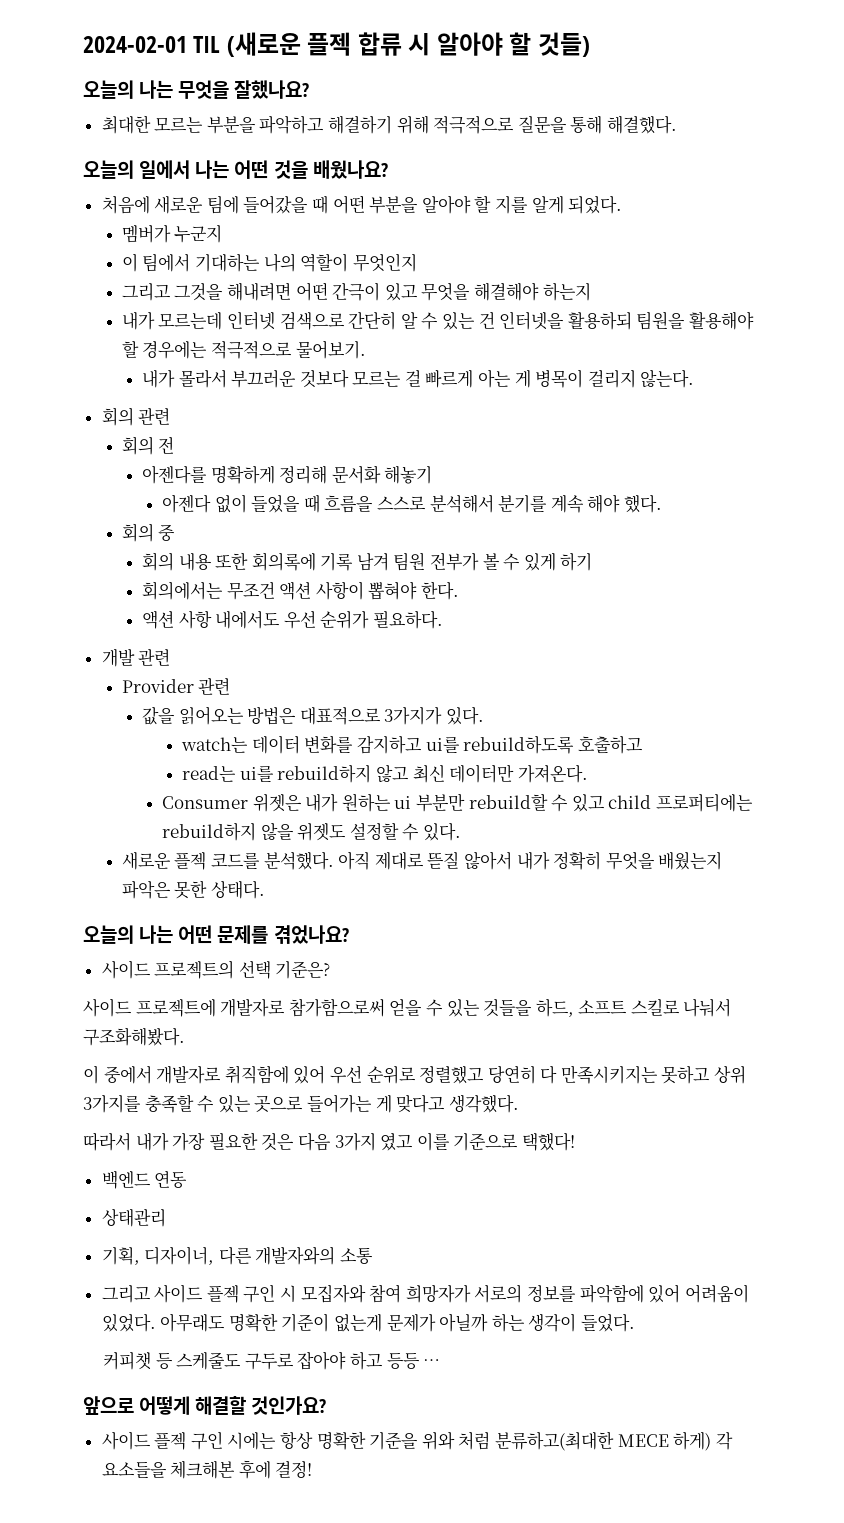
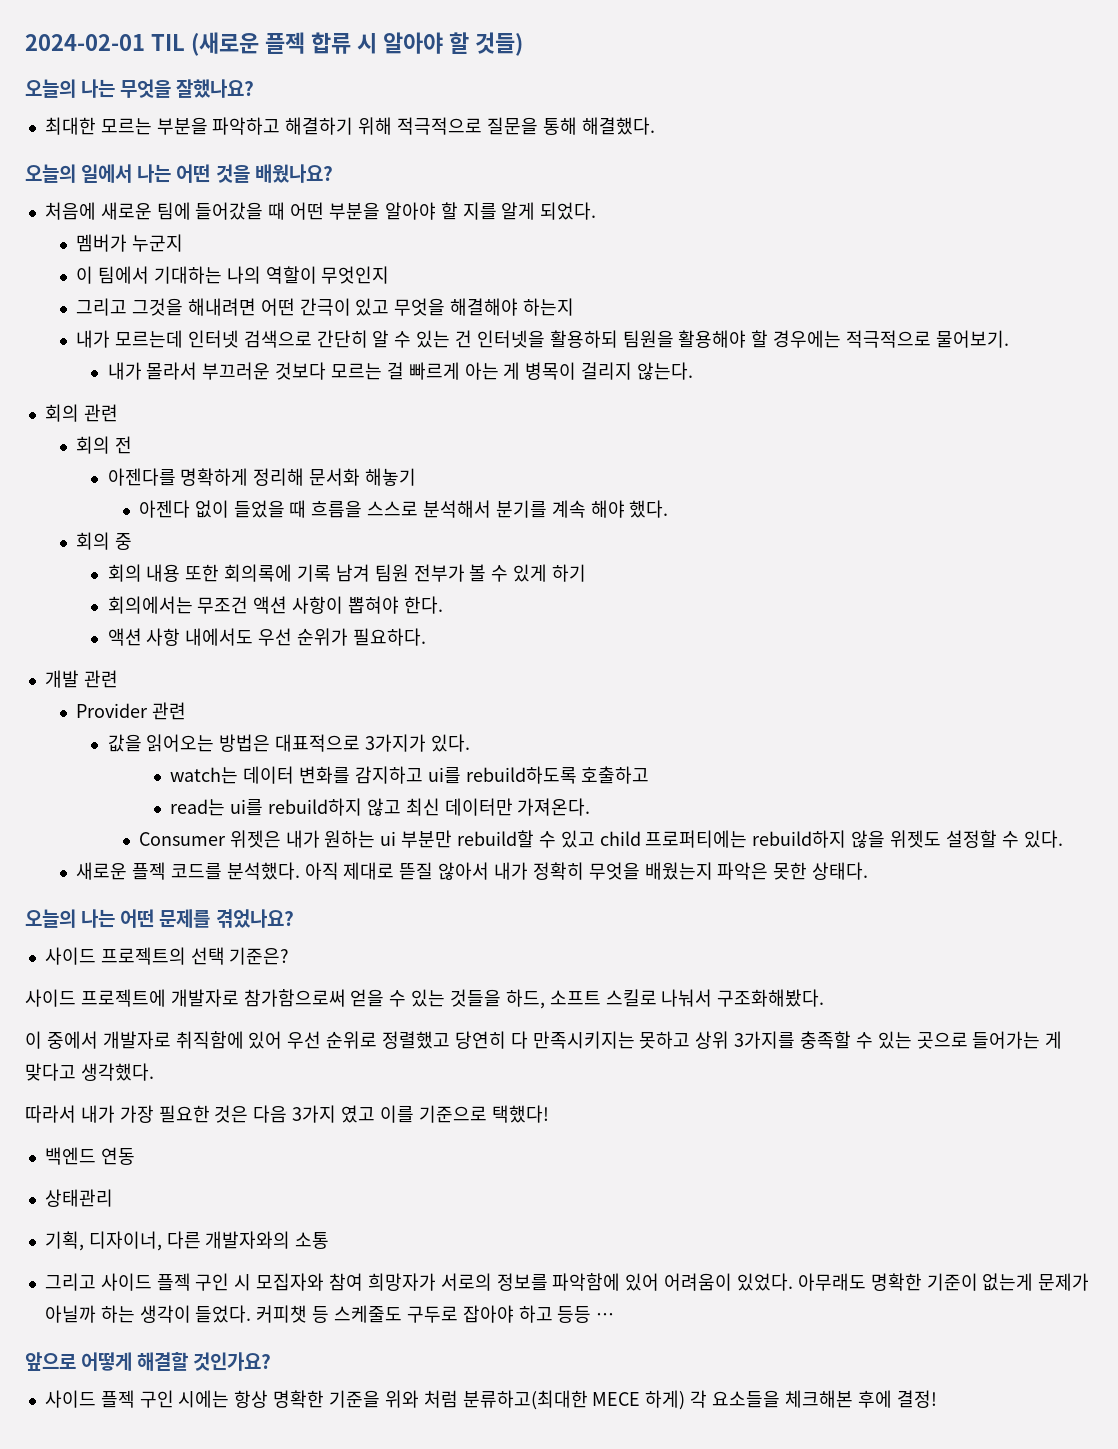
- 아무래도 명확한 기준이 없는게 문제가 아닐까 하는 생각이 들었다.
- 커피챗 등 스케줄도 구두로 잡아야 하고 등등 …
+ 아무래도 명확한 기준이 없는게 문제가 아닐까 하는 생각이 들었다. 커피챗 등 스케줄도 구두로 잡아야 하고 등등 …

